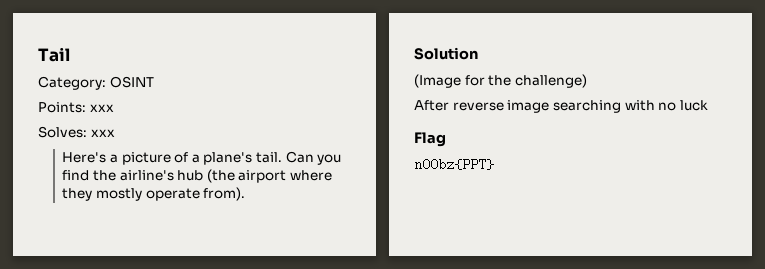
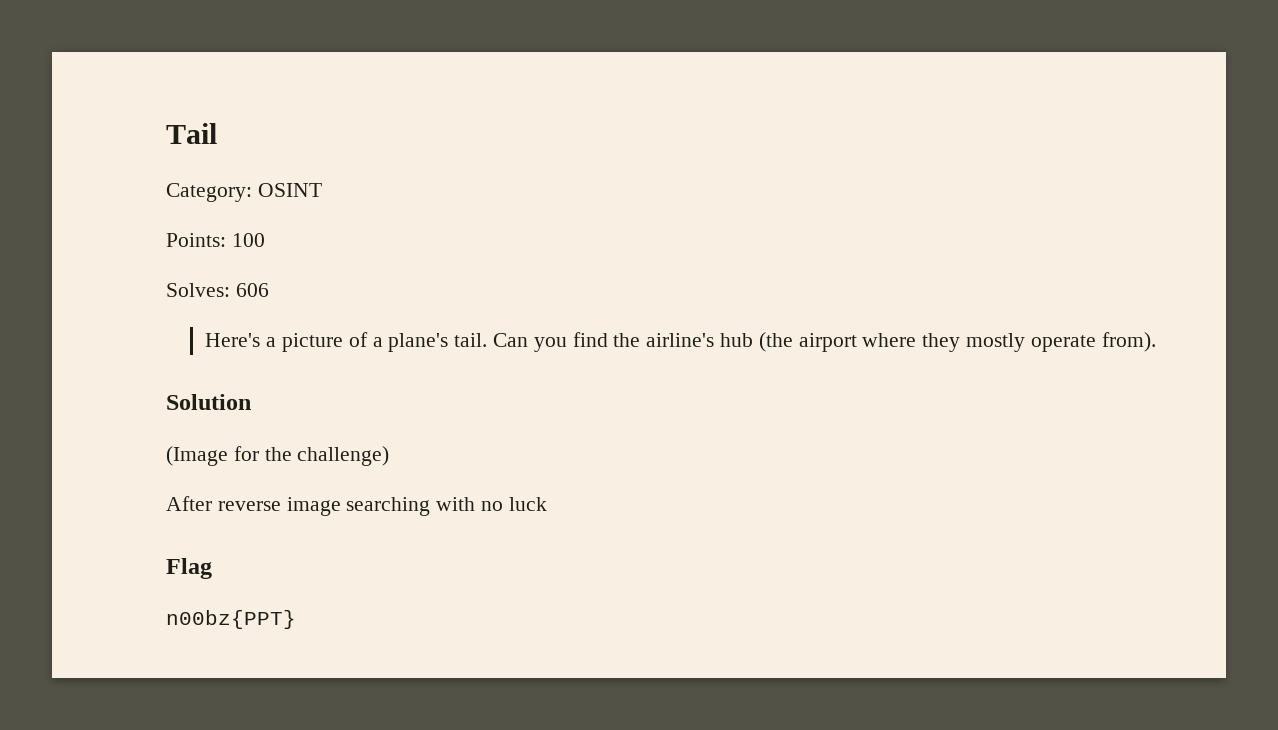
- Points: xxx
+ Points: 100
- Solves: xxx
+ Solves: 606

